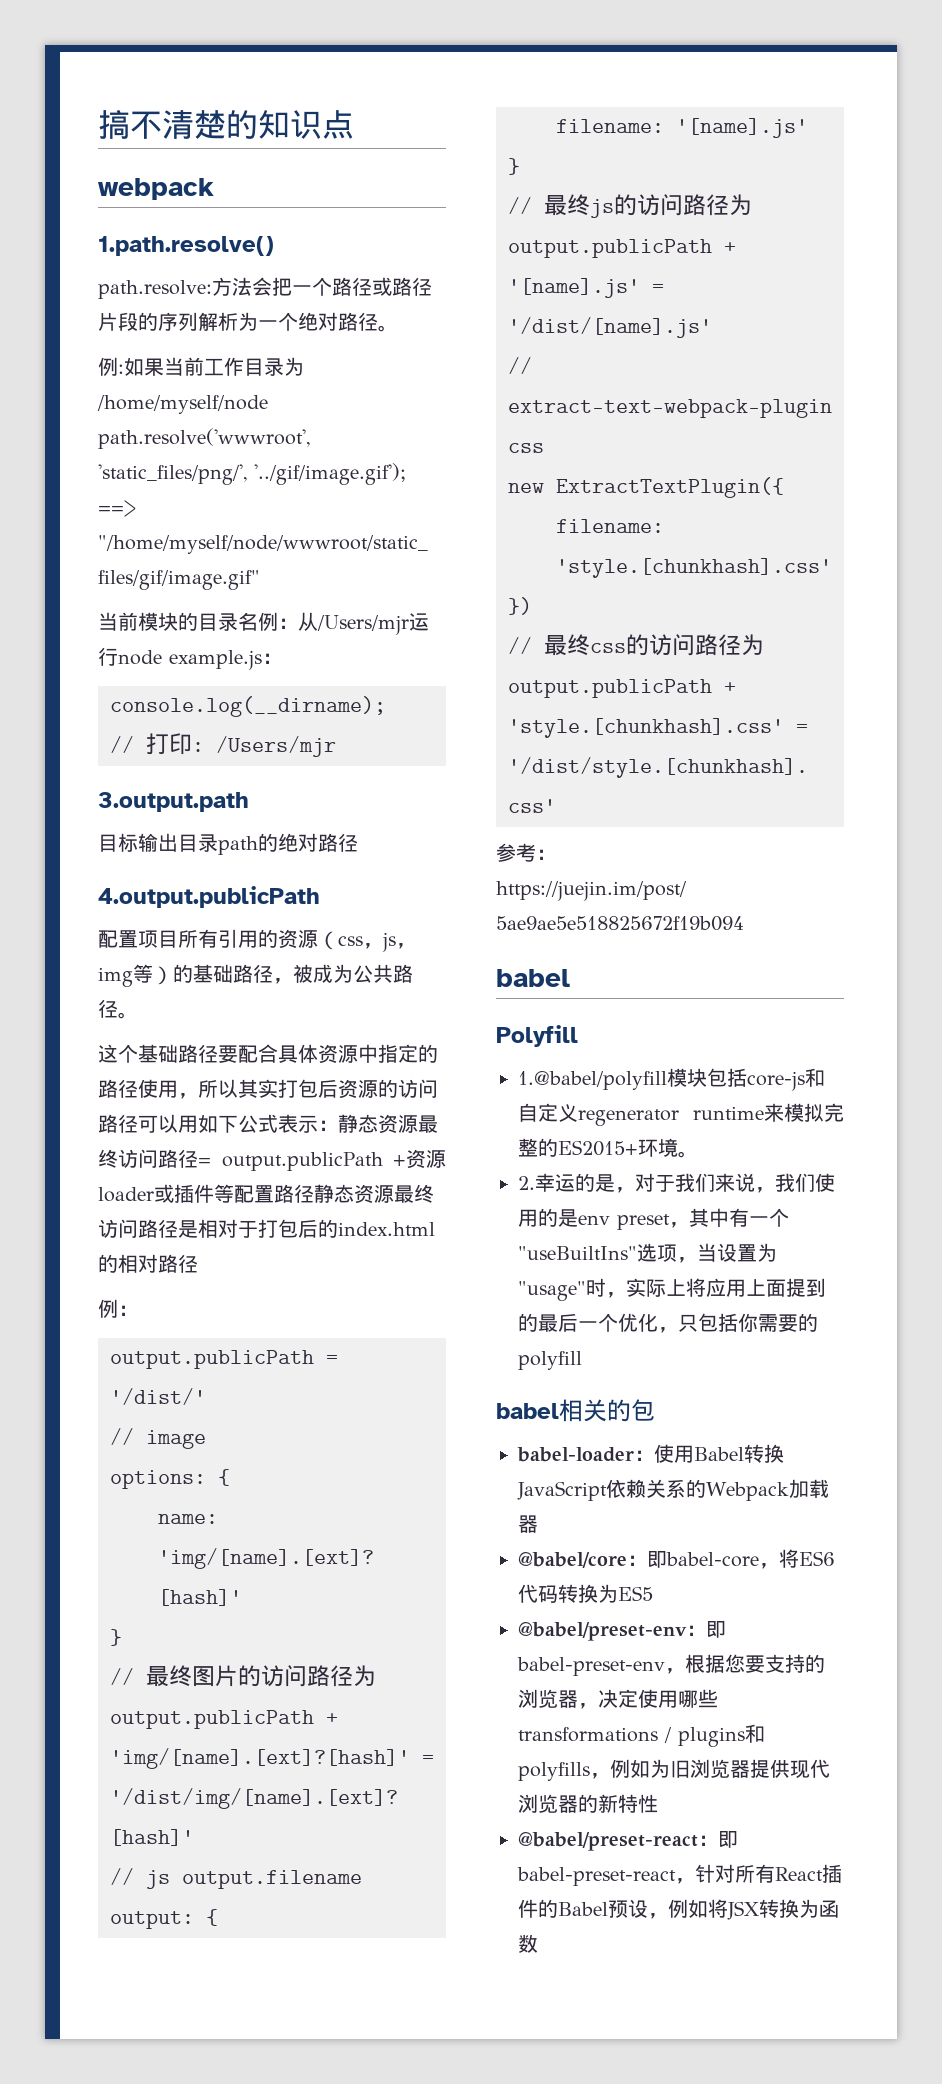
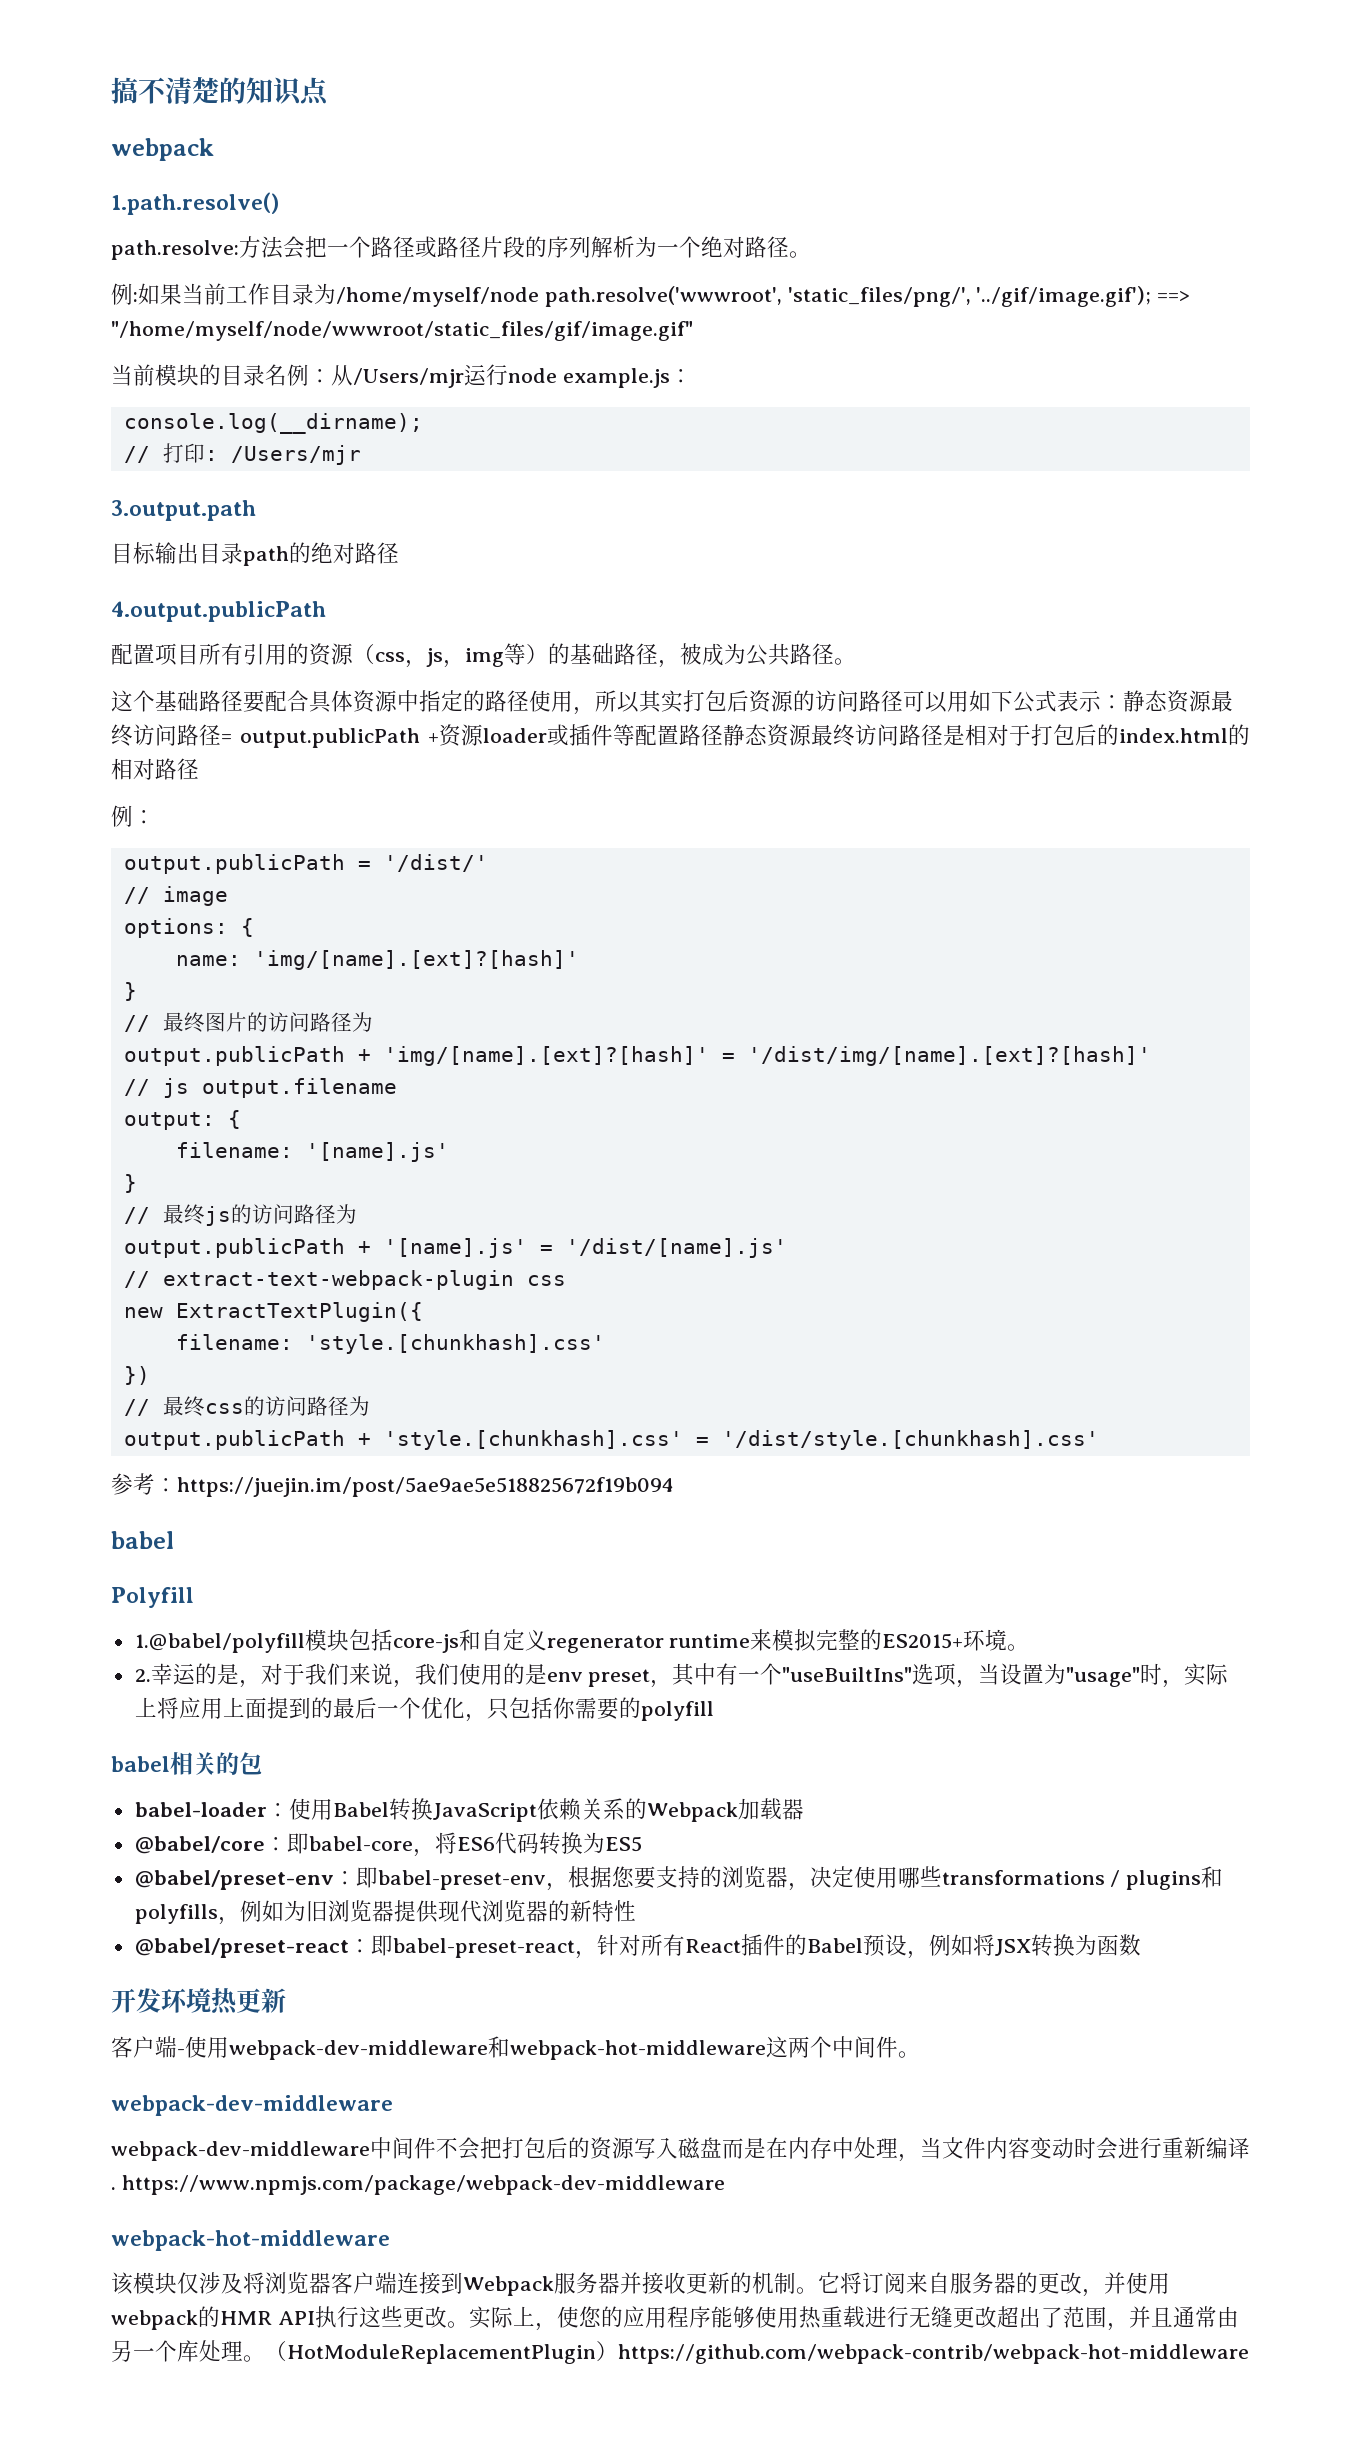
+ 开发环境热更新
+ 客户端-使用webpack-dev-middleware和webpack-hot-middleware这两个中间件。
+ webpack-dev-middleware
+ webpack-dev-middleware中间件不会把打包后的资源写入磁盘而是在内存中处理，当文件内容变动时会进行重新编译. https://www.npmjs.com/package/webpack-dev-middleware
+ webpack-hot-middleware
+ 该模块仅涉及将浏览器客户端连接到Webpack服务器并接收更新的机制。它将订阅来自服务器的更改，并使用webpack的HMR API执行这些更改。实际上，使您的应用程序能够使用热重载进行无缝更改超出了范围，并且通常由另一个库处理。（HotModuleReplacementPlugin）https://github.com/webpack-contrib/webpack-hot-middleware

